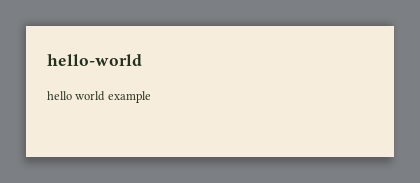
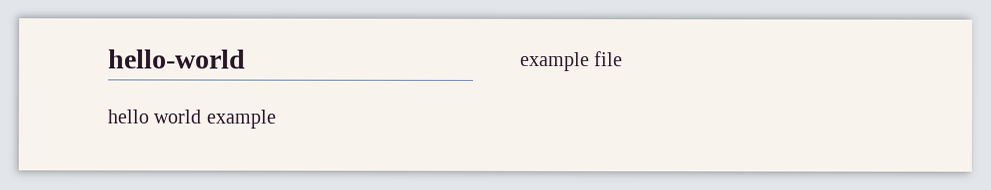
+ example file

